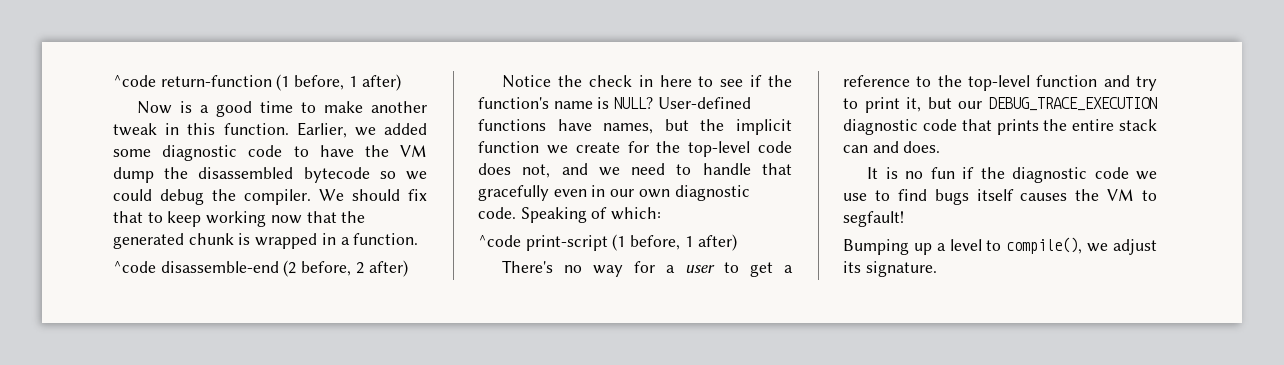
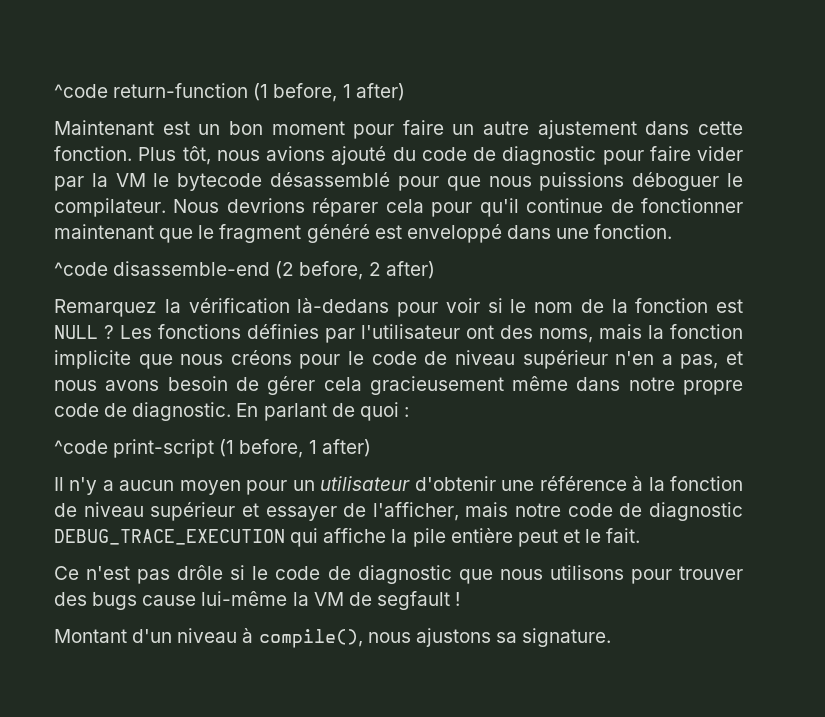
- Now is a good time to make another tweak in this function. Earlier, we added some diagnostic code to have the VM dump the disassembled bytecode so we could debug the compiler. We should fix that to keep working now that the generated chunk is wrapped in a function.
+ Maintenant est un bon moment pour faire un autre ajustement dans cette fonction. Plus tôt, nous avions ajouté du code de diagnostic pour faire vider par la VM le bytecode désassemblé pour que nous puissions déboguer le compilateur. Nous devrions réparer cela pour qu'il continue de fonctionner maintenant que le fragment généré est enveloppé dans une fonction.
- Notice the check in here to see if the function's name is NULL? User-defined functions have names, but the implicit function we create for the top-level code does not, and we need to handle that gracefully even in our own diagnostic code. Speaking of which:
+ Remarquez la vérification là-dedans pour voir si le nom de la fonction est NULL ? Les fonctions définies par l'utilisateur ont des noms, mais la fonction implicite que nous créons pour le code de niveau supérieur n'en a pas, et nous avons besoin de gérer cela gracieusement même dans notre propre code de diagnostic. En parlant de quoi :
- There's no way for a user to get a reference to the top-level function and try to print it, but our DEBUG_TRACE_EXECUTION diagnostic code that prints the entire stack can and does.
- It is no fun if the diagnostic code we use to find bugs itself causes the VM to segfault!
- Bumping up a level to compile(), we adjust its signature.
+ Il n'y a aucun moyen pour un utilisateur d'obtenir une référence à la fonction de niveau supérieur et essayer de l'afficher, mais notre code de diagnostic DEBUG_TRACE_EXECUTION qui affiche la pile entière peut et le fait.
+ Ce n'est pas drôle si le code de diagnostic que nous utilisons pour trouver des bugs cause lui-même la VM de segfault !
+ Montant d'un niveau à compile(), nous ajustons sa signature.

